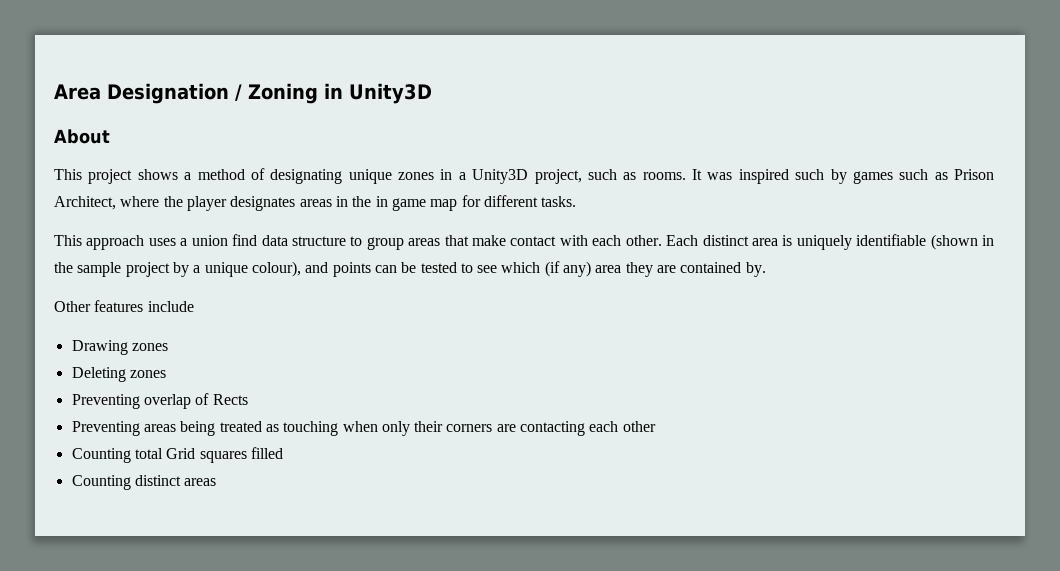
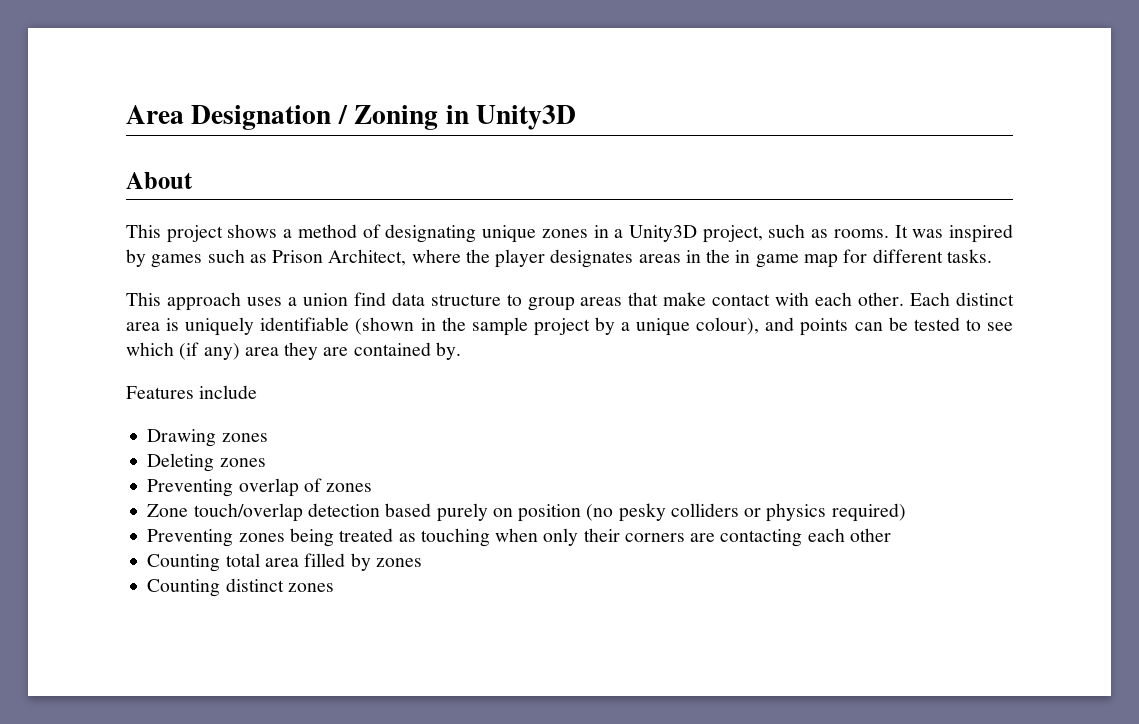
- It was inspired such by games such as Prison Architect, where the player designates areas in the in game map for different tasks.
+ It was inspired by games such as Prison Architect, where the player designates areas in the in game map for different tasks.
- Other features include
+ Features include
- Preventing overlap of Rects
- Preventing areas being treated as touching when only their corners are contacting each other
+ Preventing overlap of zones
+ Zone touch/overlap detection based purely on position (no pesky colliders or physics required)
+ Preventing zones being treated as touching when only their corners are contacting each other
- Counting total Grid squares filled
+ Counting total area filled by zones
- Counting distinct areas
+ Counting distinct zones

